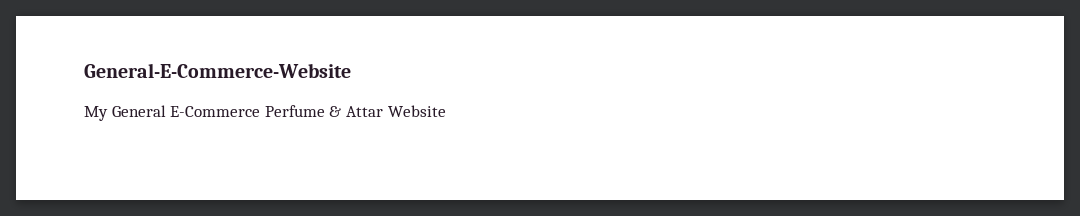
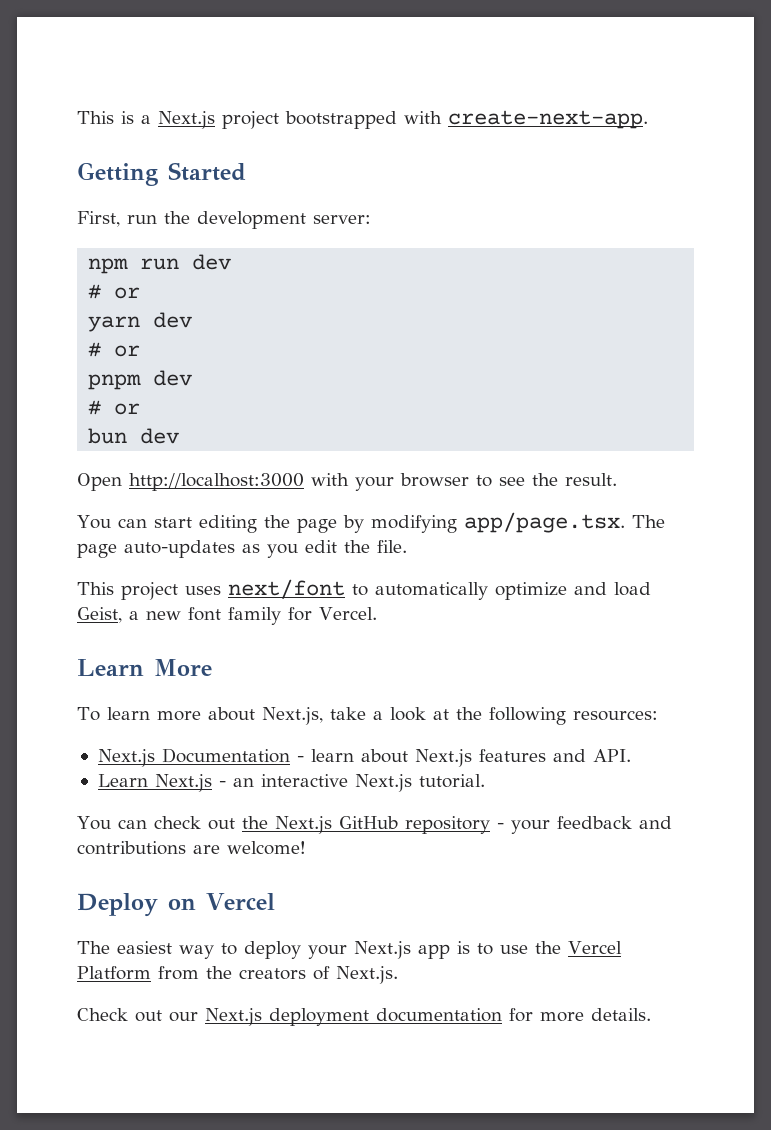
- General-E-Commerce-Website
- My General E-Commerce Perfume & Attar Website
+ This is a Next.js project bootstrapped with create-next-app.
+ Getting Started
+ First, run the development server:
+ npm run dev
+ # or
+ yarn dev
+ # or
+ pnpm dev
+ # or
+ bun dev
+ Open http://localhost:3000 with your browser to see the result.
+ You can start editing the page by modifying app/page.tsx. The page auto-updates as you edit the file.
+ This project uses next/font to automatically optimize and load Geist, a new font family for Vercel.
+ Learn More
+ To learn more about Next.js, take a look at the following resources:
+ Next.js Documentation - learn about Next.js features and API.
+ Learn Next.js - an interactive Next.js tutorial.
+ You can check out the Next.js GitHub repository - your feedback and contributions are welcome!
+ Deploy on Vercel
+ The easiest way to deploy your Next.js app is to use the Vercel Platform from the creators of Next.js.
+ Check out our Next.js deployment documentation for more details.

